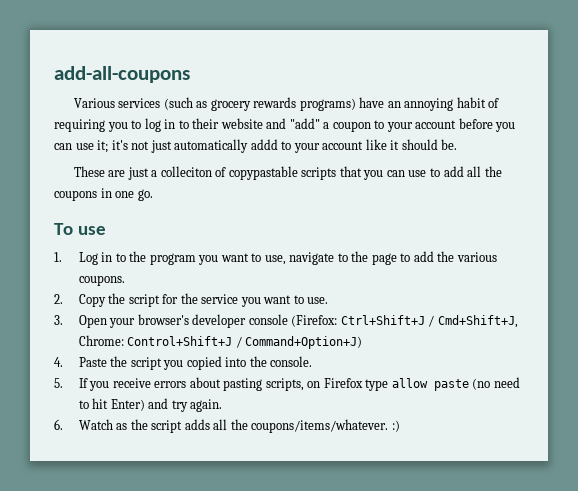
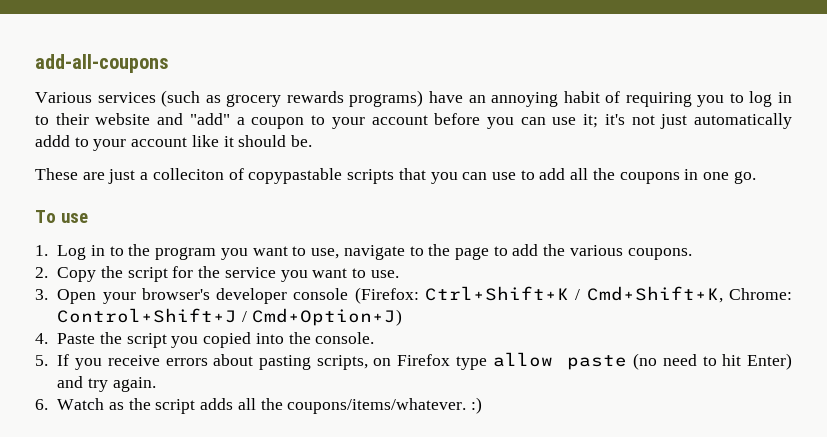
- 3. Open your browser's developer console (Firefox: Ctrl+Shift+J / Cmd+Shift+J, Chrome: Control+Shift+J / Command+Option+J)
+ 3. Open your browser's developer console (Firefox: Ctrl+Shift+K / Cmd+Shift+K, Chrome: Control+Shift+J / Cmd+Option+J)

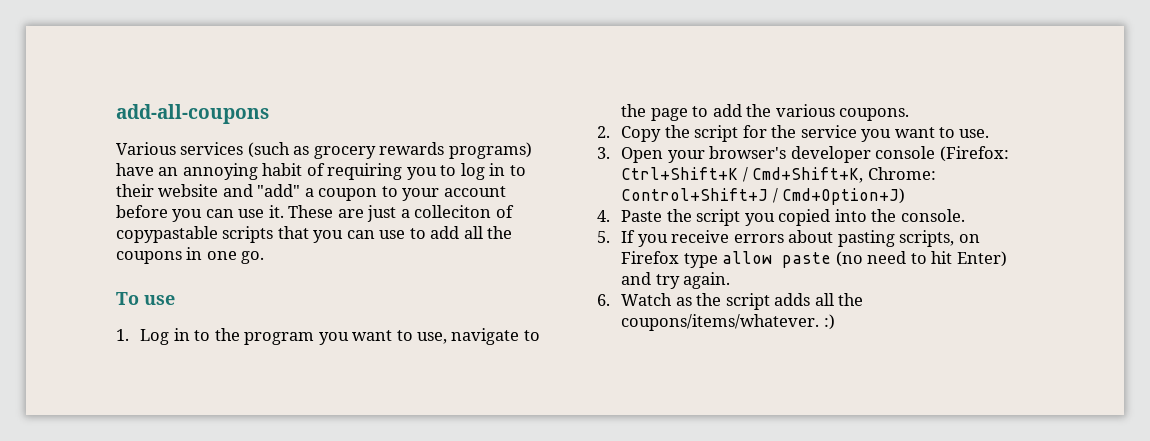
- Various services (such as grocery rewards programs) have an annoying habit of requiring you to log in to their website and "add" a coupon to your account before you can use it; it's not just automatically addd to your account like it should be.
- These are just a colleciton of copypastable scripts that you can use to add all the coupons in one go.
+ Various services (such as grocery rewards programs) have an annoying habit of requiring you to log in to their website and "add" a coupon to your account before you can use it. These are just a colleciton of copypastable scripts that you can use to add all the coupons in one go.

